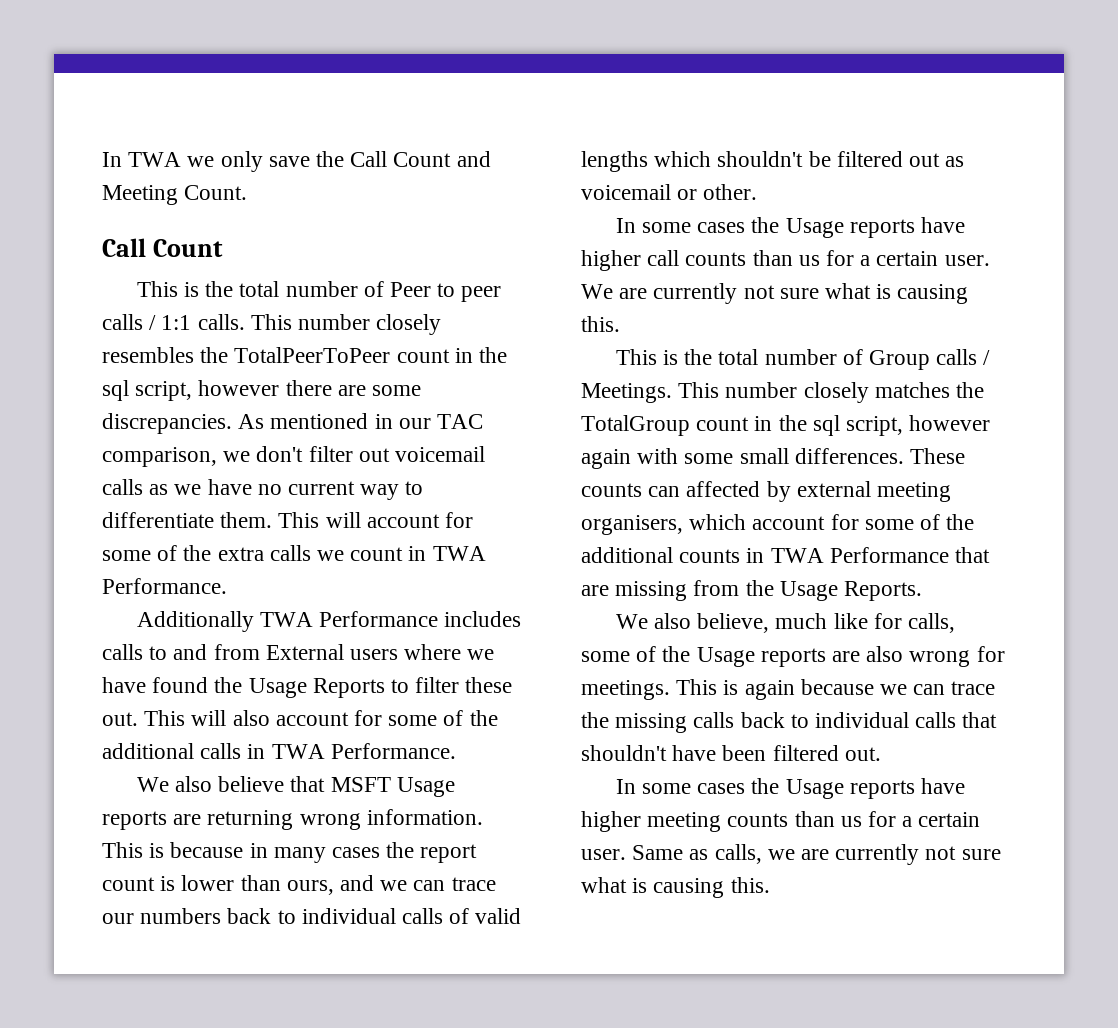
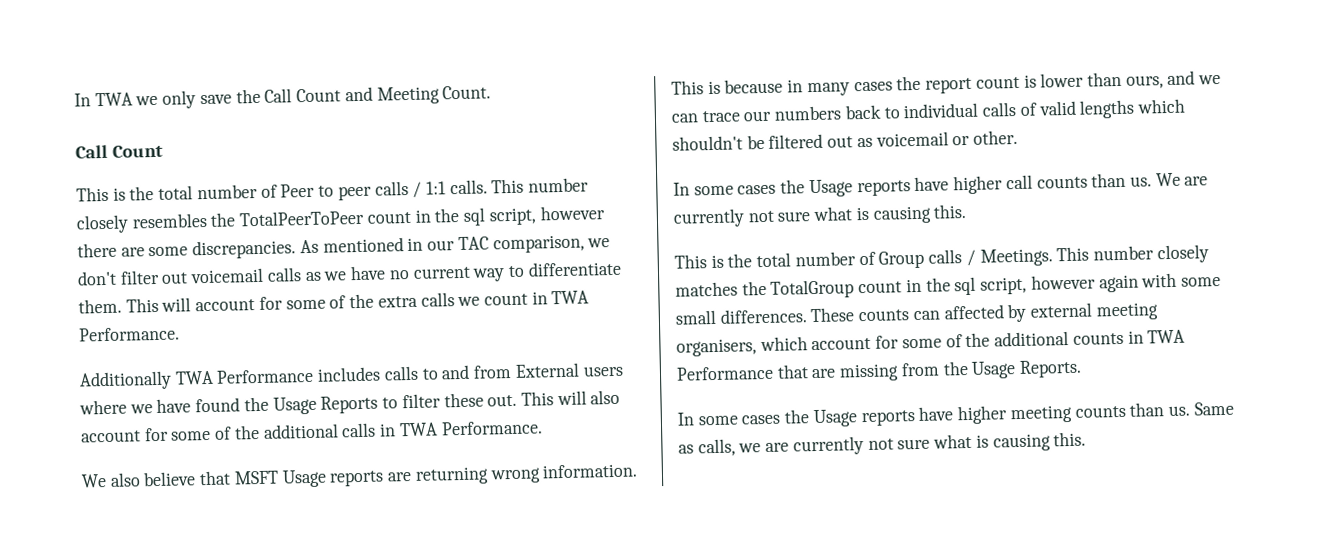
- In some cases the Usage reports have higher call counts than us for a certain user.
+ In some cases the Usage reports have higher call counts than us.
- We also believe, much like for calls, some of the Usage reports are also wrong for meetings. This is again because we can trace the missing calls back to individual calls that shouldn't have been filtered out.
- In some cases the Usage reports have higher meeting counts than us for a certain user.
+ In some cases the Usage reports have higher meeting counts than us.

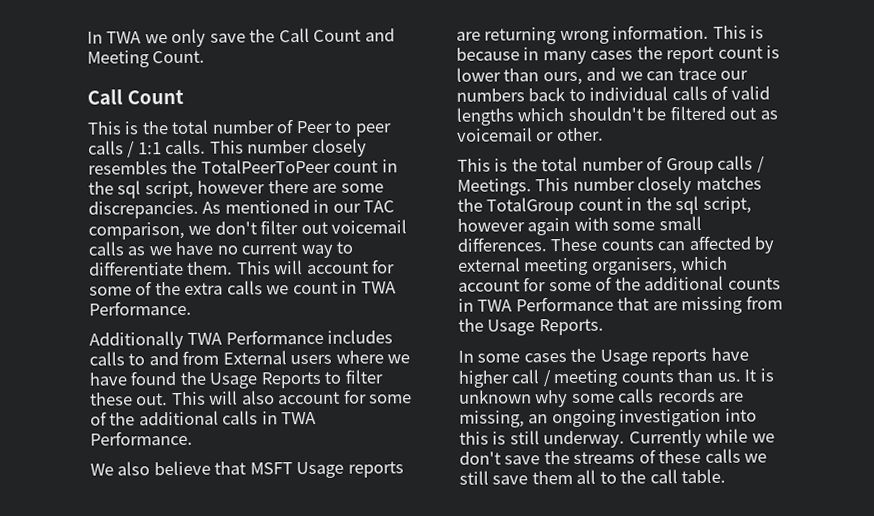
- In some cases the Usage reports have higher call counts than us. We are currently not sure what is causing this.
- In some cases the Usage reports have higher meeting counts than us.
+ In some cases the Usage reports have higher call / meeting counts than us.
- Same as calls, we are currently not sure what is causing this.
+ It is unknown why some calls records are missing, an ongoing investigation into this is still underway. Currently while we don't save the streams of these calls we still save them all to the call table.

